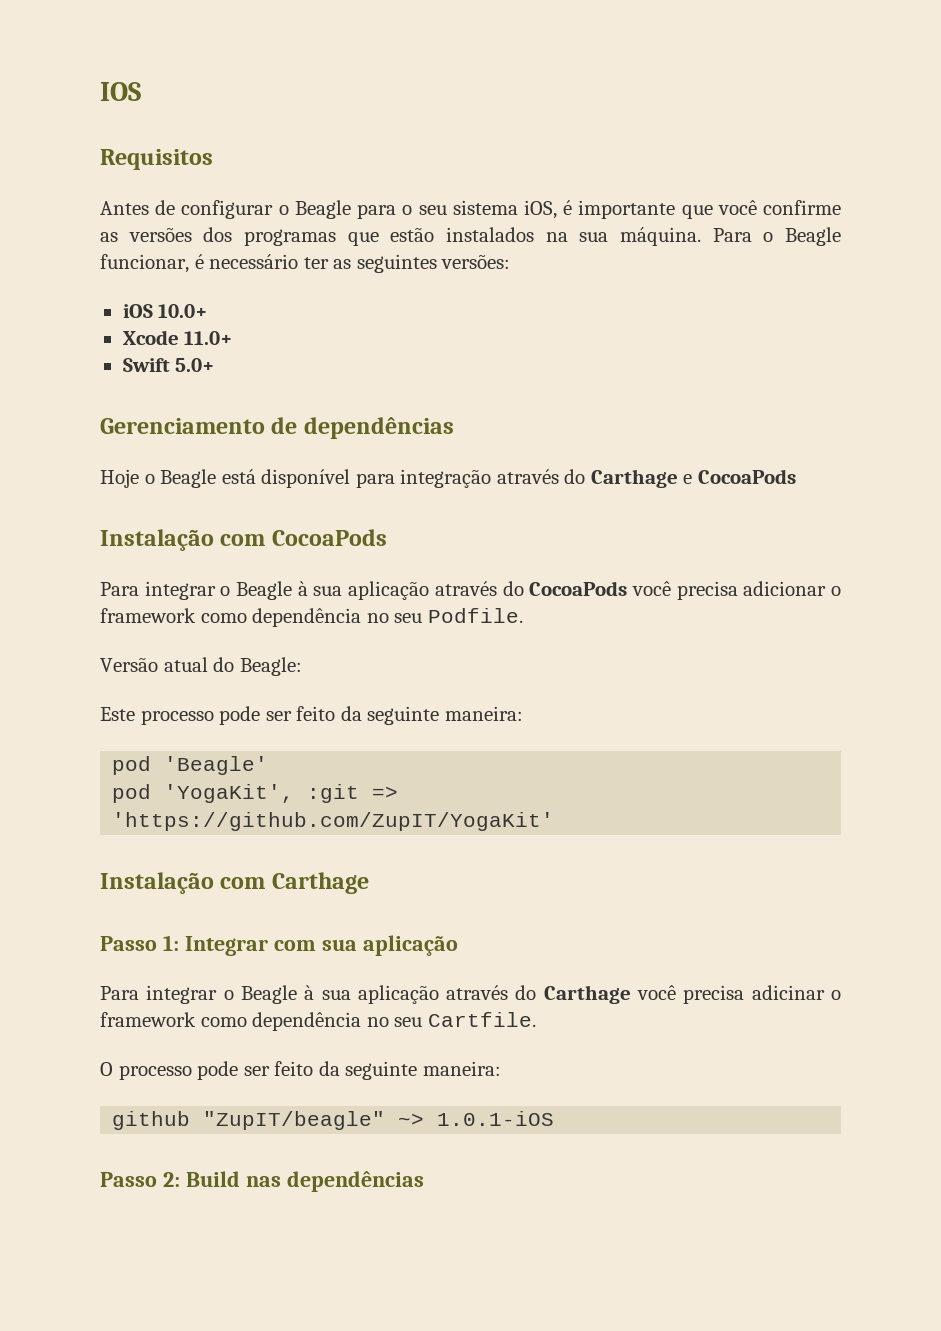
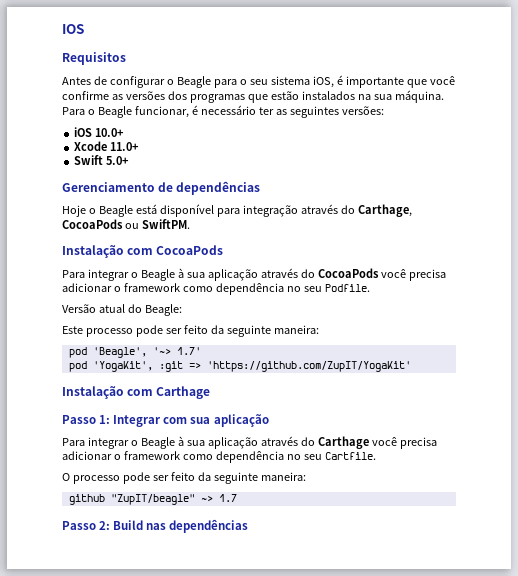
- Hoje o Beagle está disponível para integração através do Carthage e CocoaPods
+ Hoje o Beagle está disponível para integração através do Carthage, CocoaPods ou SwiftPM.
- pod 'Beagle'
+ pod 'Beagle', '~> 1.7'
- Para integrar o Beagle à sua aplicação através do Carthage você precisa adicinar o framework como dependência no seu Cartfile.
+ Para integrar o Beagle à sua aplicação através do Carthage você precisa adicionar o framework como dependência no seu Cartfile.
- github "ZupIT/beagle" ~> 1.0.1-iOS
+ github "ZupIT/beagle" ~> 1.7

